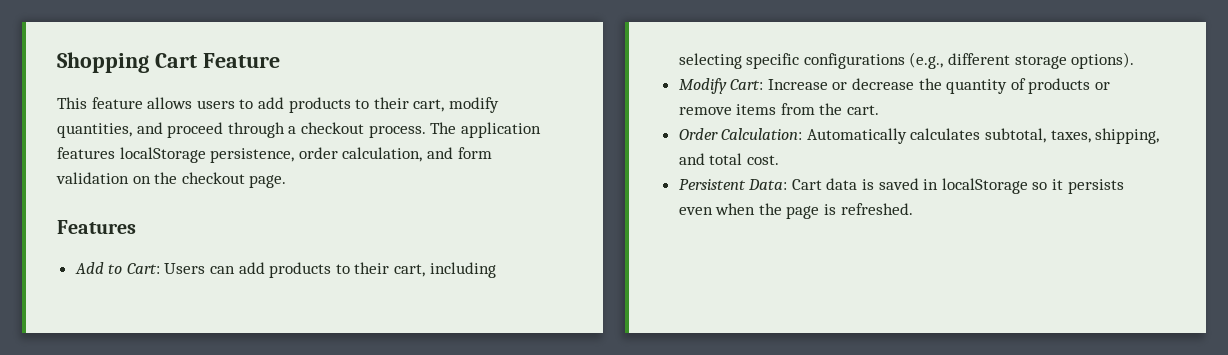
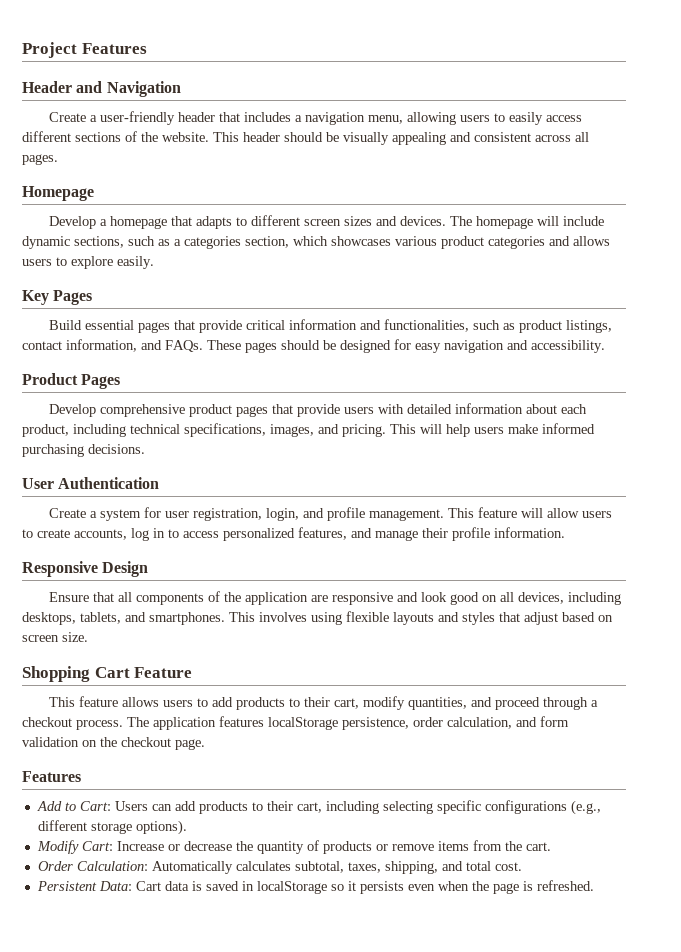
+ Project Features
+ Header and Navigation
+ Create a user-friendly header that includes a navigation menu, allowing users to easily access different sections of the website. This header should be visually appealing and consistent across all pages.
+ Homepage
+ Develop a homepage that adapts to different screen sizes and devices. The homepage will include dynamic sections, such as a categories section, which showcases various product categories and allows users to explore easily.
+ Key Pages
+ Build essential pages that provide critical information and functionalities, such as product listings, contact information, and FAQs. These pages should be designed for easy navigation and accessibility.
+ Product Pages
+ Develop comprehensive product pages that provide users with detailed information about each product, including technical specifications, images, and pricing. This will help users make informed purchasing decisions.
+ User Authentication
+ Create a system for user registration, login, and profile management. This feature will allow users to create accounts, log in to access personalized features, and manage their profile information.
+ Responsive Design
+ Ensure that all components of the application are responsive and look good on all devices, including desktops, tablets, and smartphones. This involves using flexible layouts and styles that adjust based on screen size.

